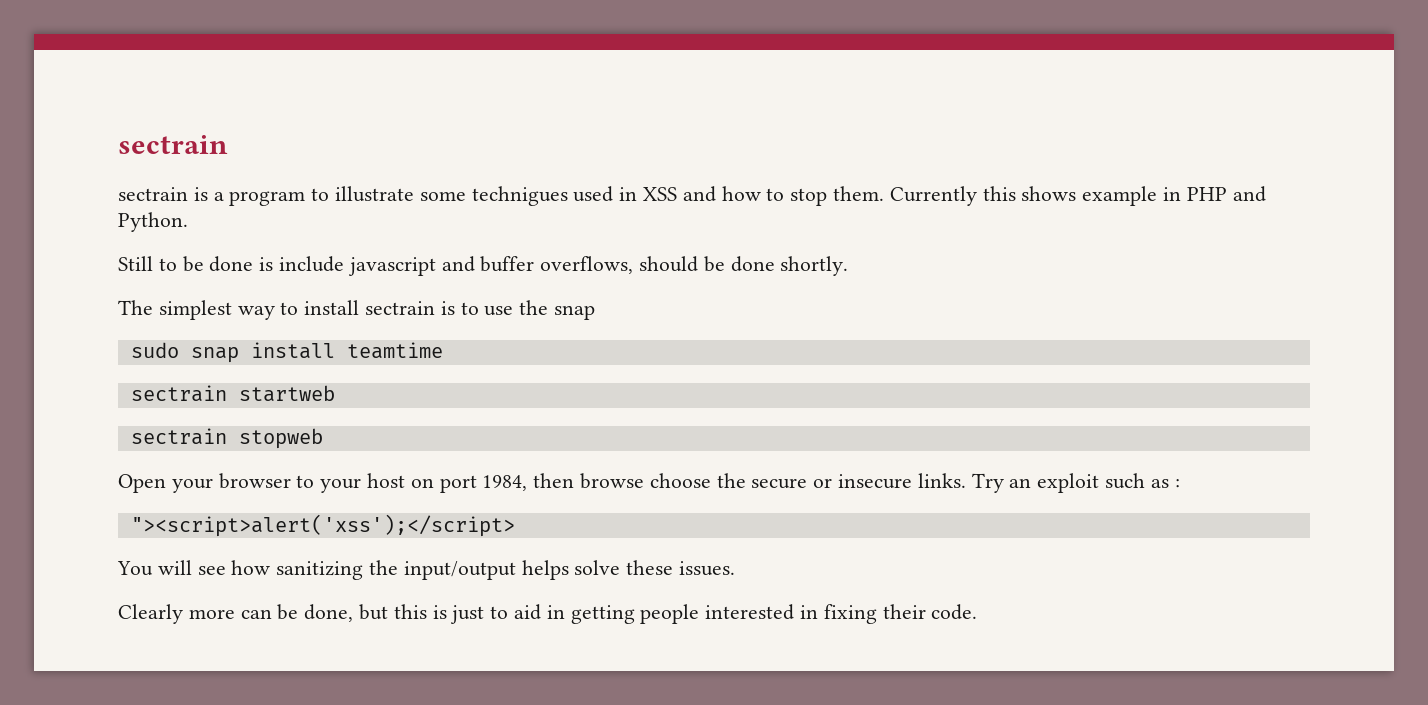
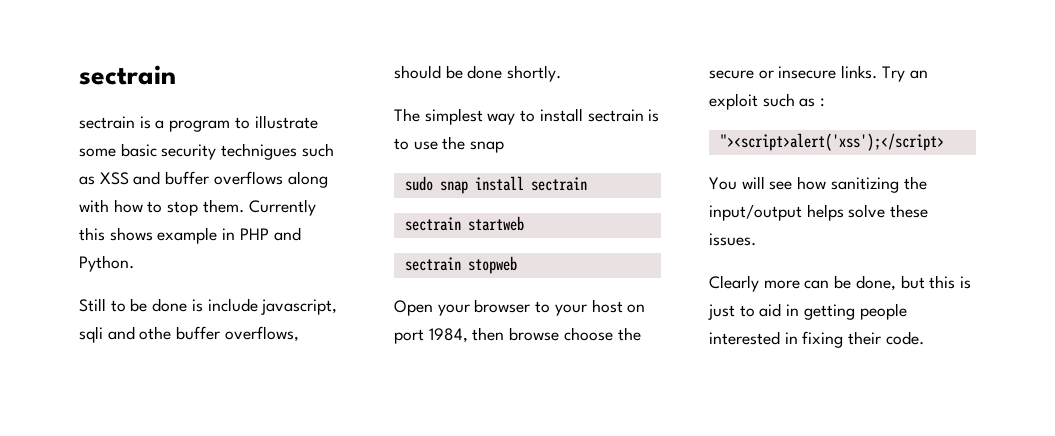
- sectrain is a program to illustrate some technigues used in XSS and how to stop them.
+ sectrain is a program to illustrate some basic security technigues such as XSS and buffer overflows along with how to stop them.
- Still to be done is include javascript and buffer overflows, should be done shortly.
+ Still to be done is include javascript, sqli and othe buffer overflows, should be done shortly.
- sudo snap install teamtime
+ sudo snap install sectrain

